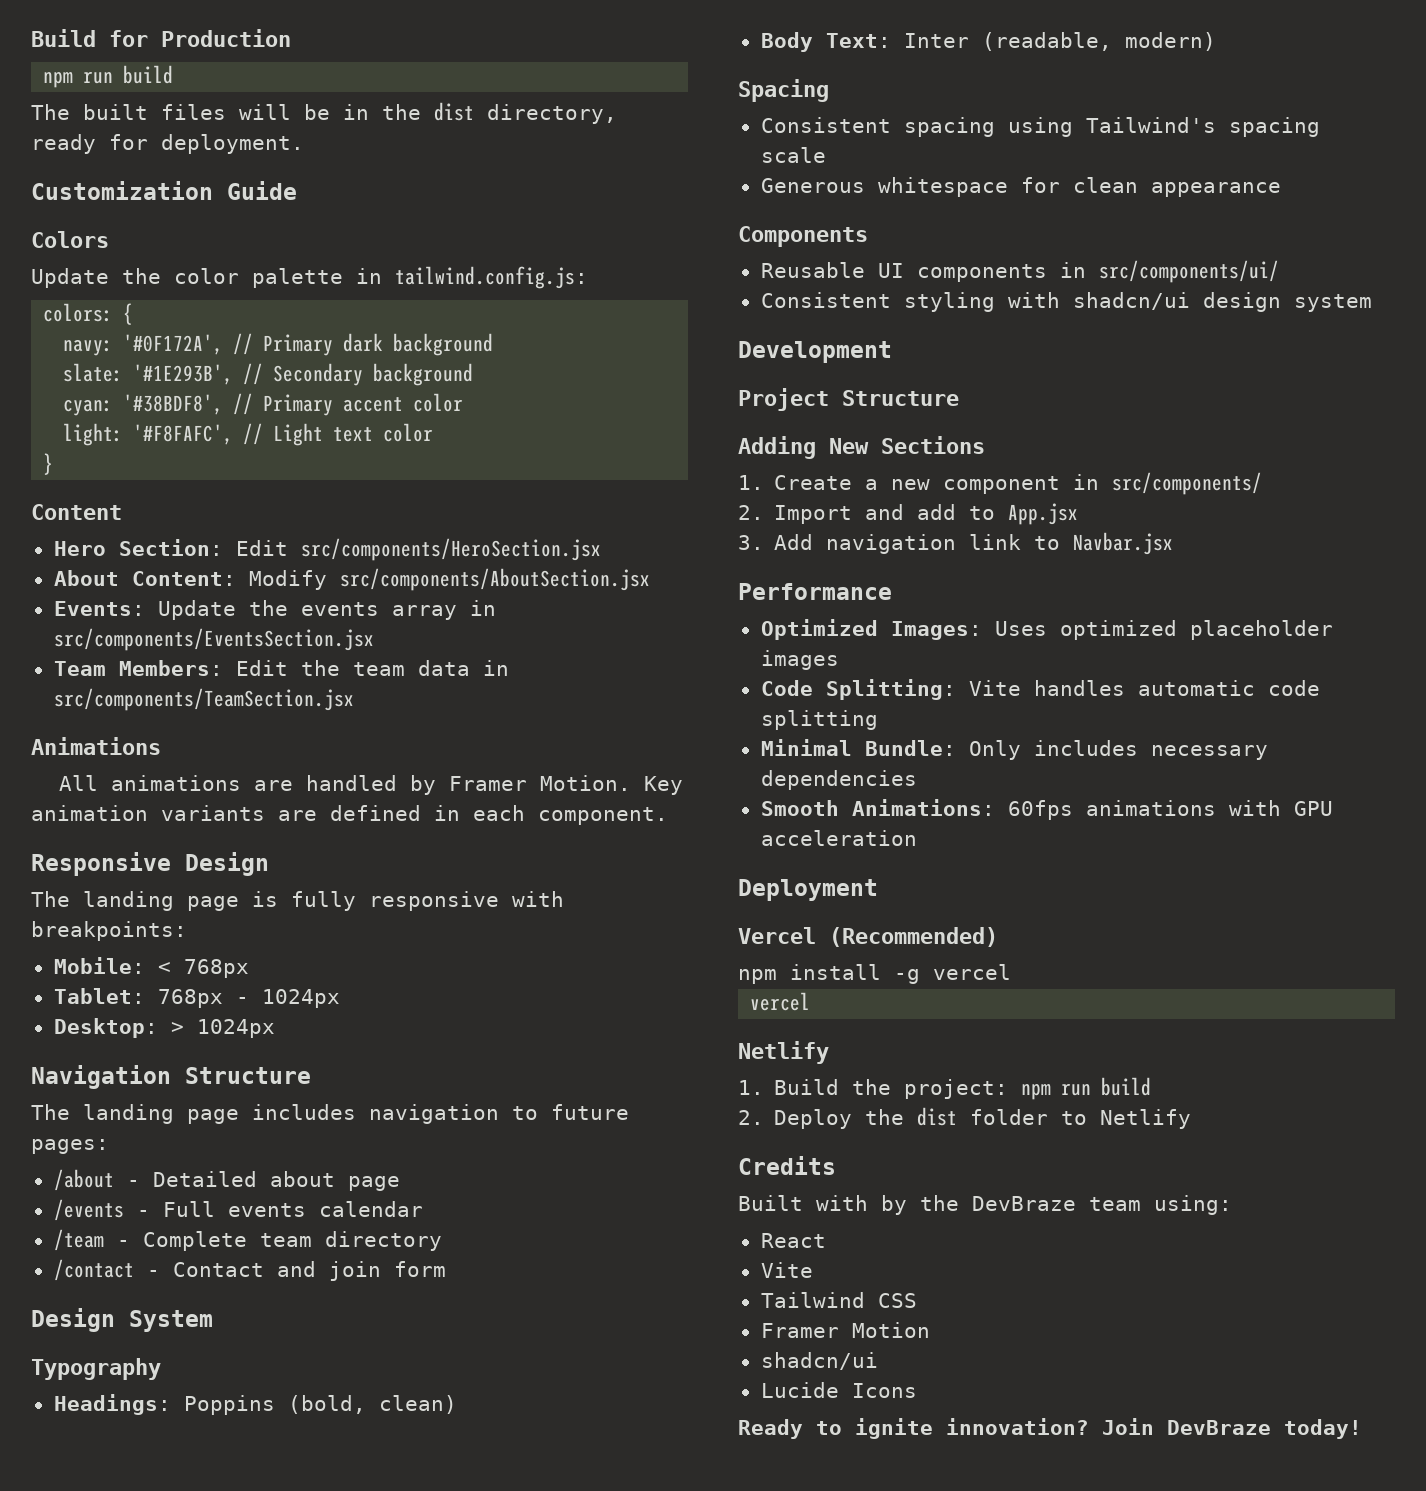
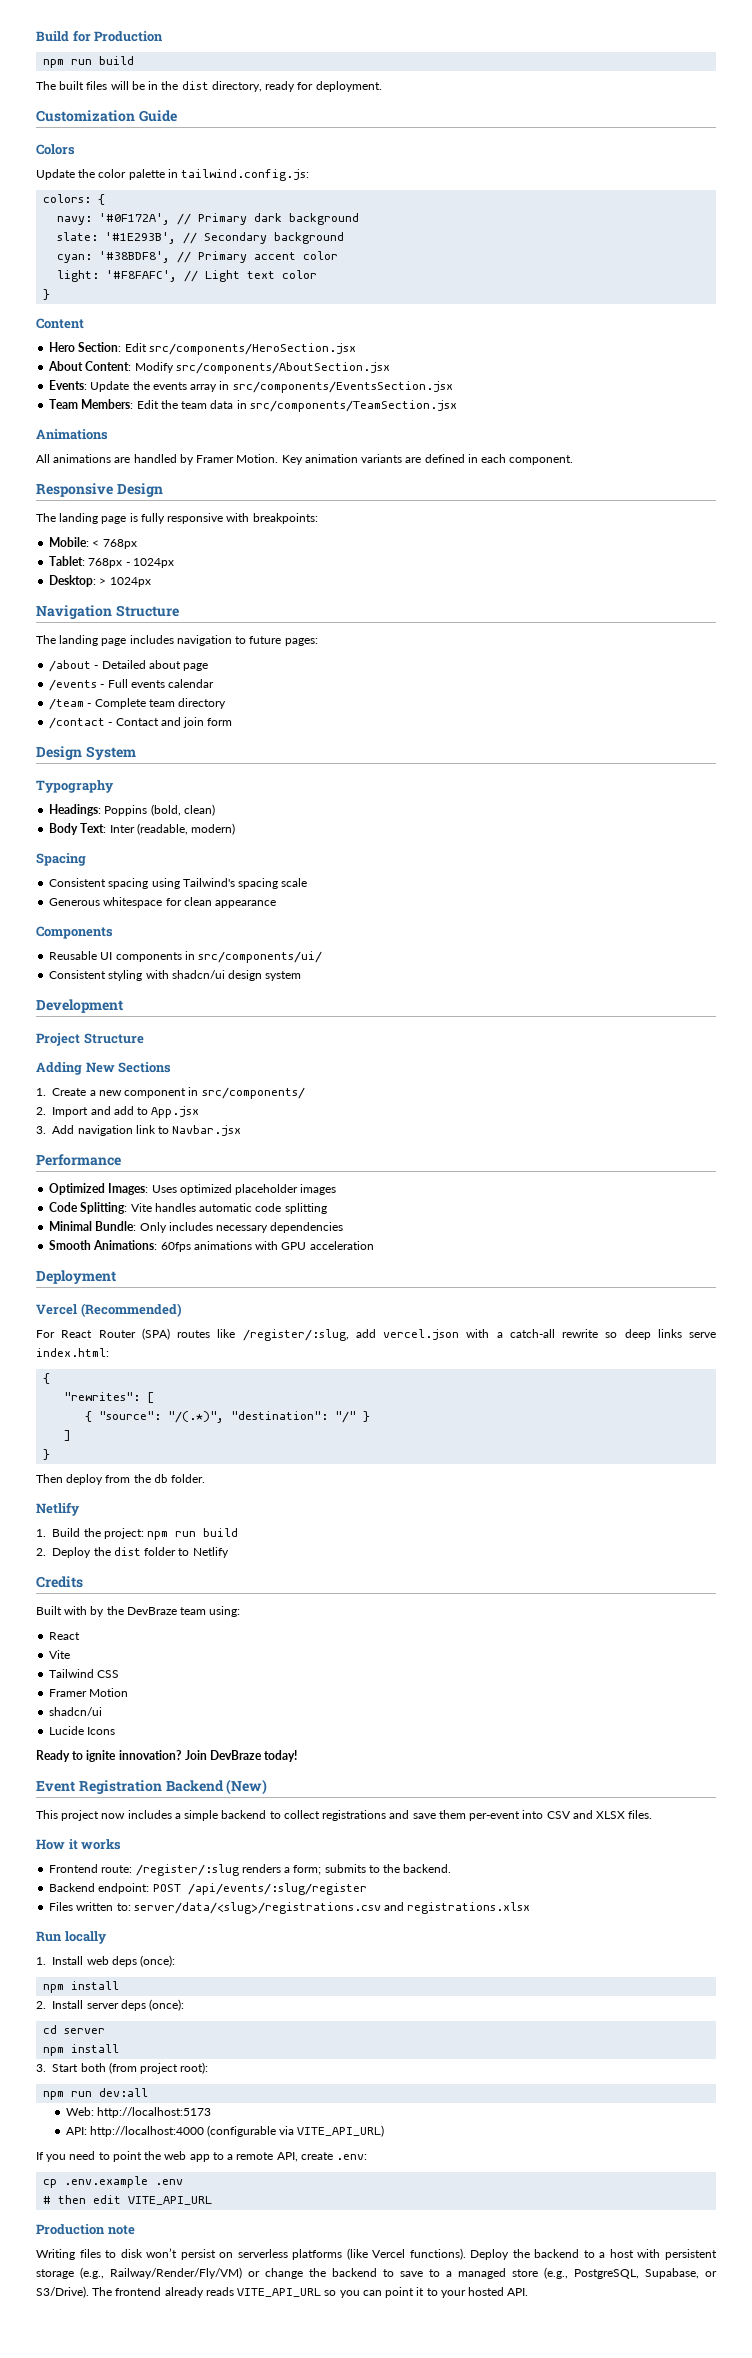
- npm install -g vercel
- vercel
+ For React Router (SPA) routes like /register/:slug, add vercel.json with a catch-all rewrite so deep links serve index.html:
+ {
+ "rewrites": [
+ { "source": "/(.*)", "destination": "/" }
+ ]
+ }
+ Then deploy from the db folder.
+ Event Registration Backend (New)
+ This project now includes a simple backend to collect registrations and save them per-event into CSV and XLSX files.
+ How it works
+ Frontend route: /register/:slug renders a form; submits to the backend.
+ Backend endpoint: POST /api/events/:slug/register
+ Files written to: server/data/<slug>/registrations.csv and registrations.xlsx
+ Run locally
+ 1. Install web deps (once):
+ npm install
+ 2. Install server deps (once):
+ cd server
+ npm install
+ 3. Start both (from project root):
+ npm run dev:all
+ Web: http://localhost:5173
+ API: http://localhost:4000 (configurable via VITE_API_URL)
+ If you need to point the web app to a remote API, create .env:
+ cp .env.example .env
+ # then edit VITE_API_URL
+ Production note
+ Writing files to disk won’t persist on serverless platforms (like Vercel functions). Deploy the backend to a host with persistent storage (e.g., Railway/Render/Fly/VM) or change the backend to save to a managed store (e.g., PostgreSQL, Supabase, or S3/Drive). The frontend already reads VITE_API_URL so you can point it to your hosted API.

